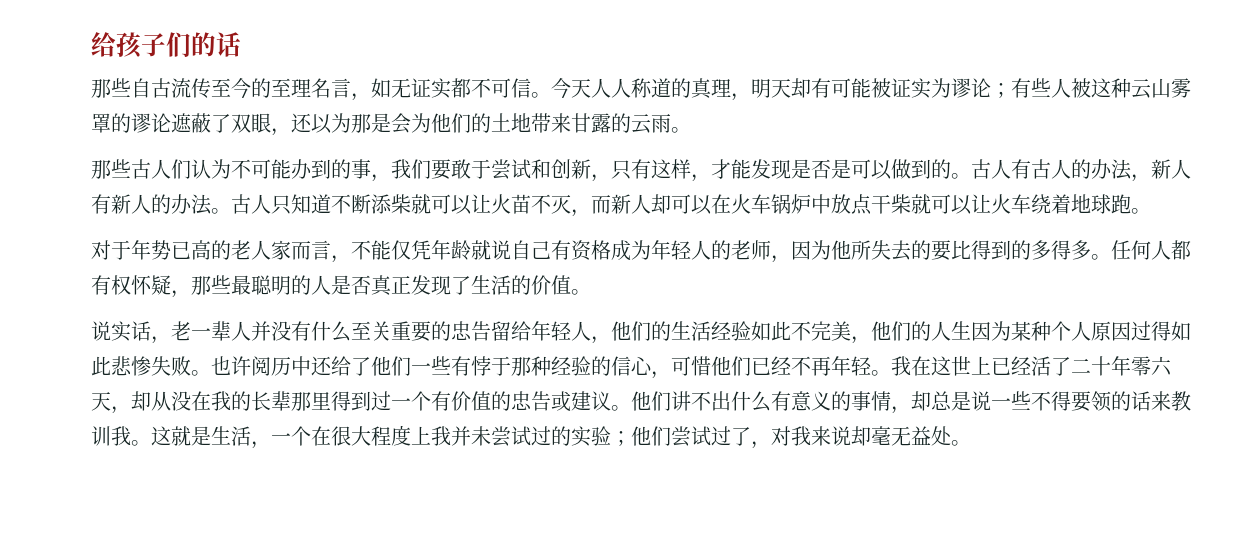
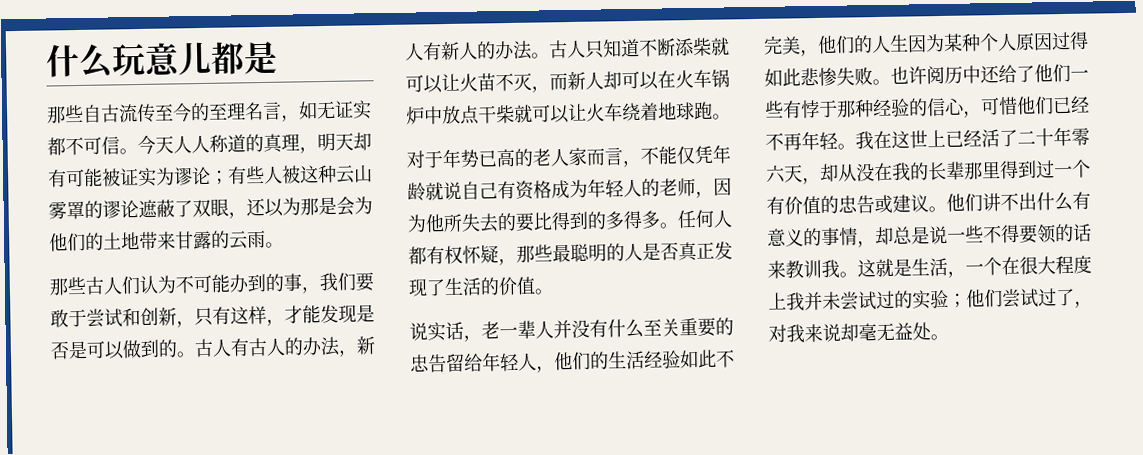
- 给孩子们的话
+ 什么玩意儿都是

